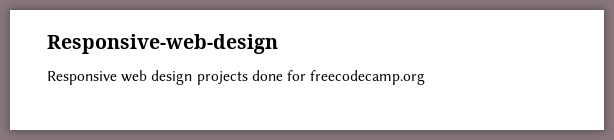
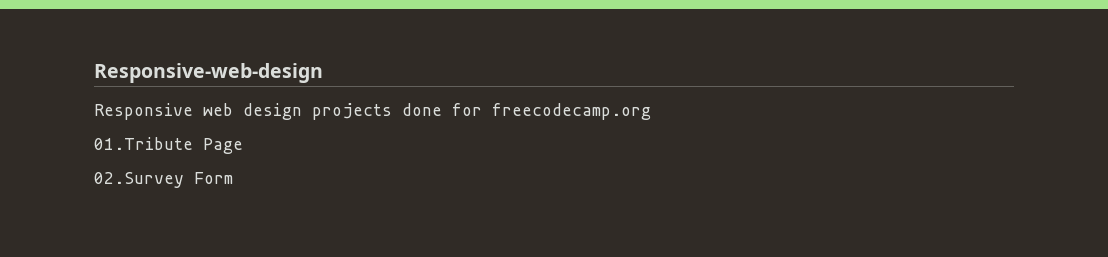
+ 01.Tribute Page
+ 02.Survey Form

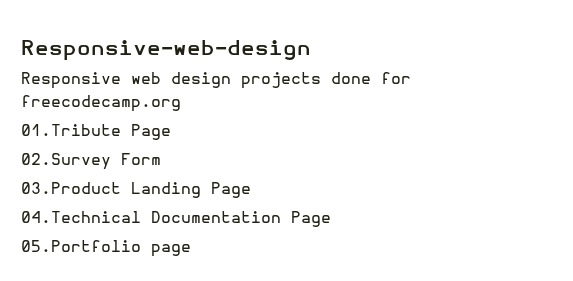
+ 03.Product Landing Page
+ 04.Technical Documentation Page
+ 05.Portfolio page

